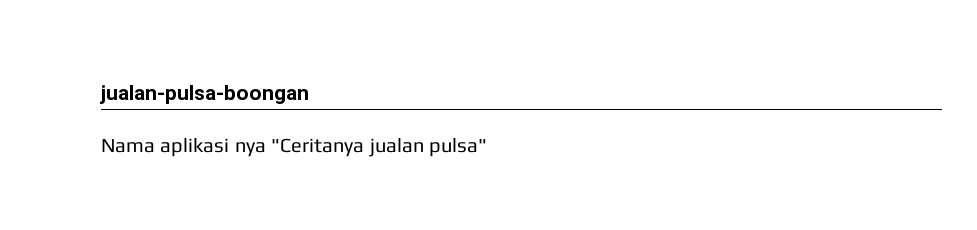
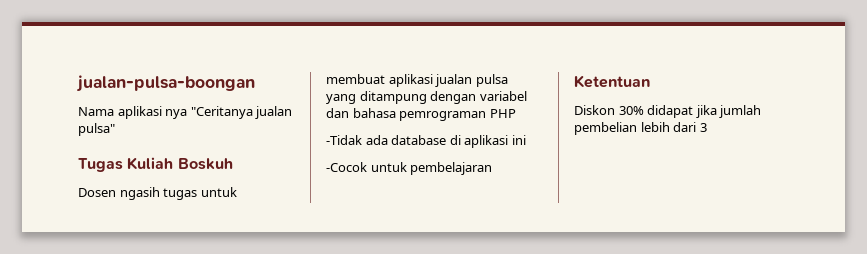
+ Tugas Kuliah Boskuh
+ Dosen ngasih tugas untuk membuat aplikasi jualan pulsa yang ditampung dengan variabel dan bahasa pemrograman PHP
+ -Tidak ada database di aplikasi ini
+ -Cocok untuk pembelajaran
+ Ketentuan
+ Diskon 30% didapat jika jumlah pembelian lebih dari 3

